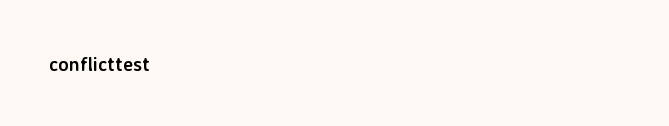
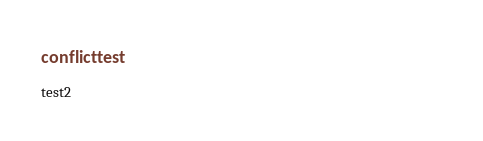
+ test2

